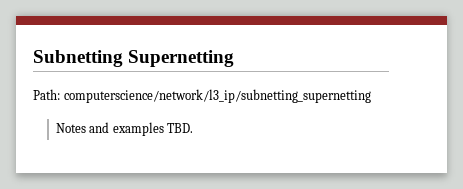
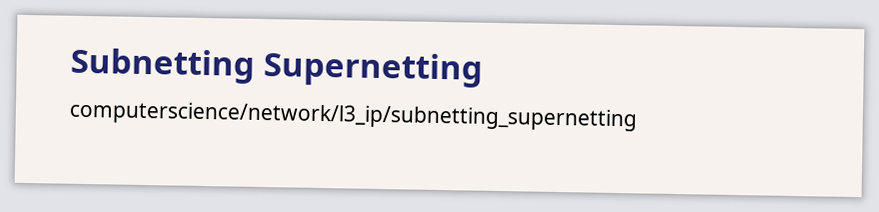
- Path: computerscience/network/l3_ip/subnetting_supernetting
+ computerscience/network/l3_ip/subnetting_supernetting
- Notes and examples TBD.

